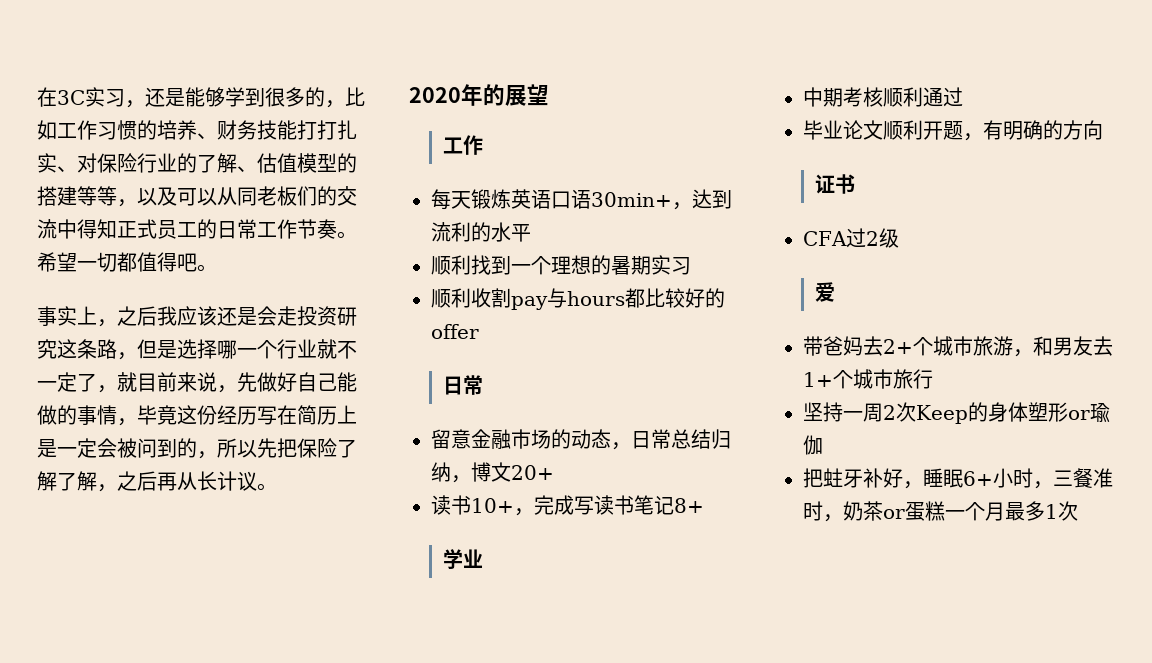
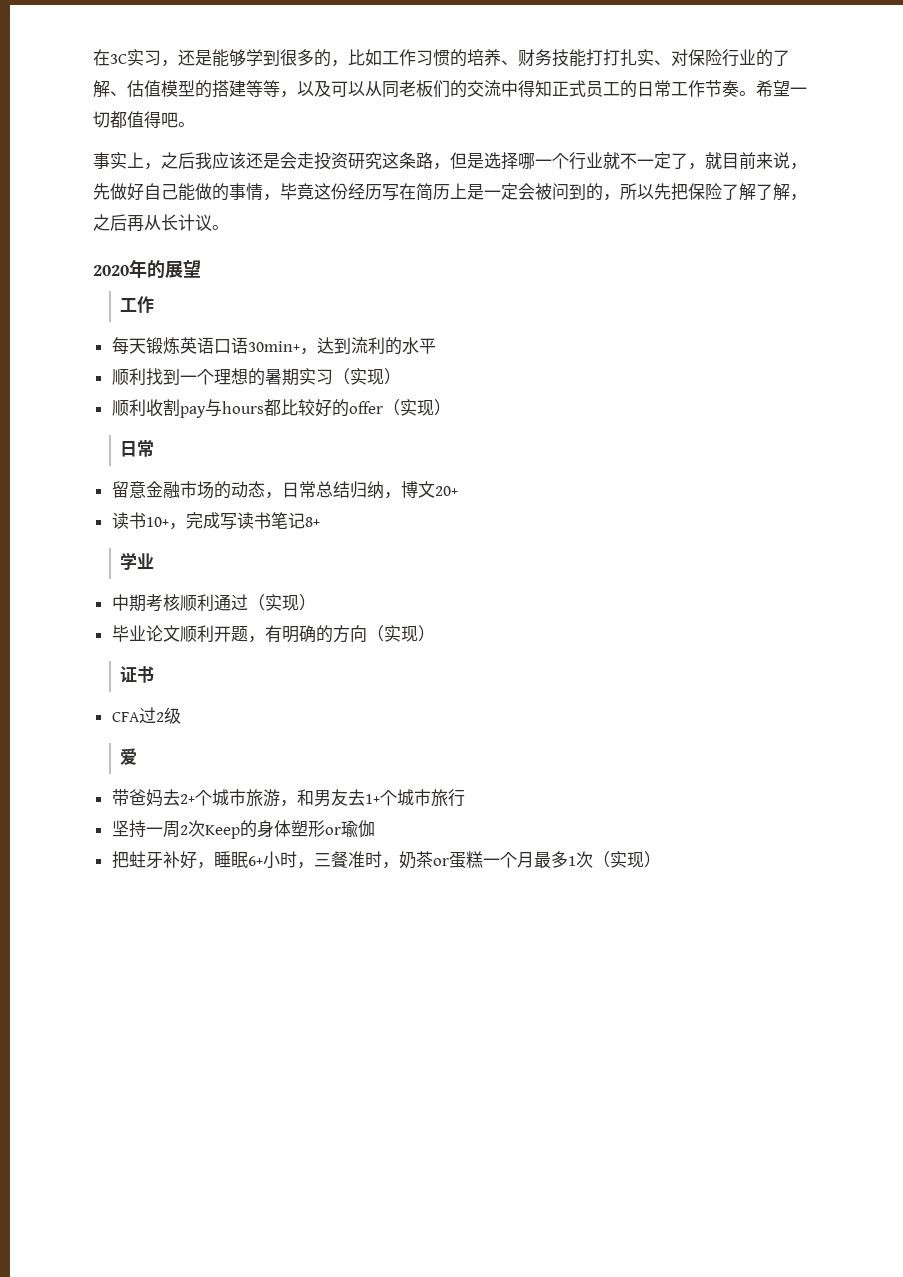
- 顺利找到一个理想的暑期实习
+ 顺利找到一个理想的暑期实习（实现）
- 顺利收割pay与hours都比较好的offer
+ 顺利收割pay与hours都比较好的offer（实现）
- 中期考核顺利通过
+ 中期考核顺利通过（实现）
- 毕业论文顺利开题，有明确的方向
+ 毕业论文顺利开题，有明确的方向（实现）
- 把蛀牙补好，睡眠6+小时，三餐准时，奶茶or蛋糕一个月最多1次
+ 把蛀牙补好，睡眠6+小时，三餐准时，奶茶or蛋糕一个月最多1次（实现）

